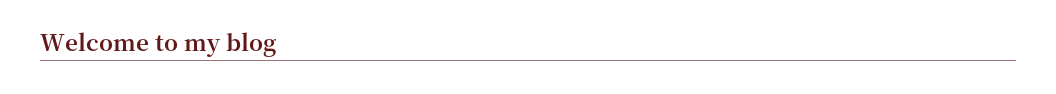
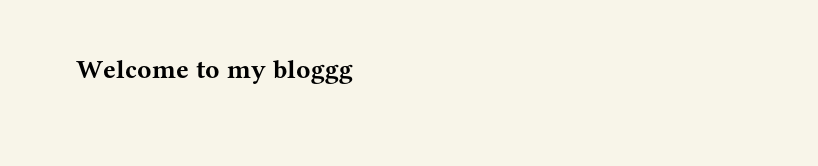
- Welcome to my blog
+ Welcome to my bloggg

